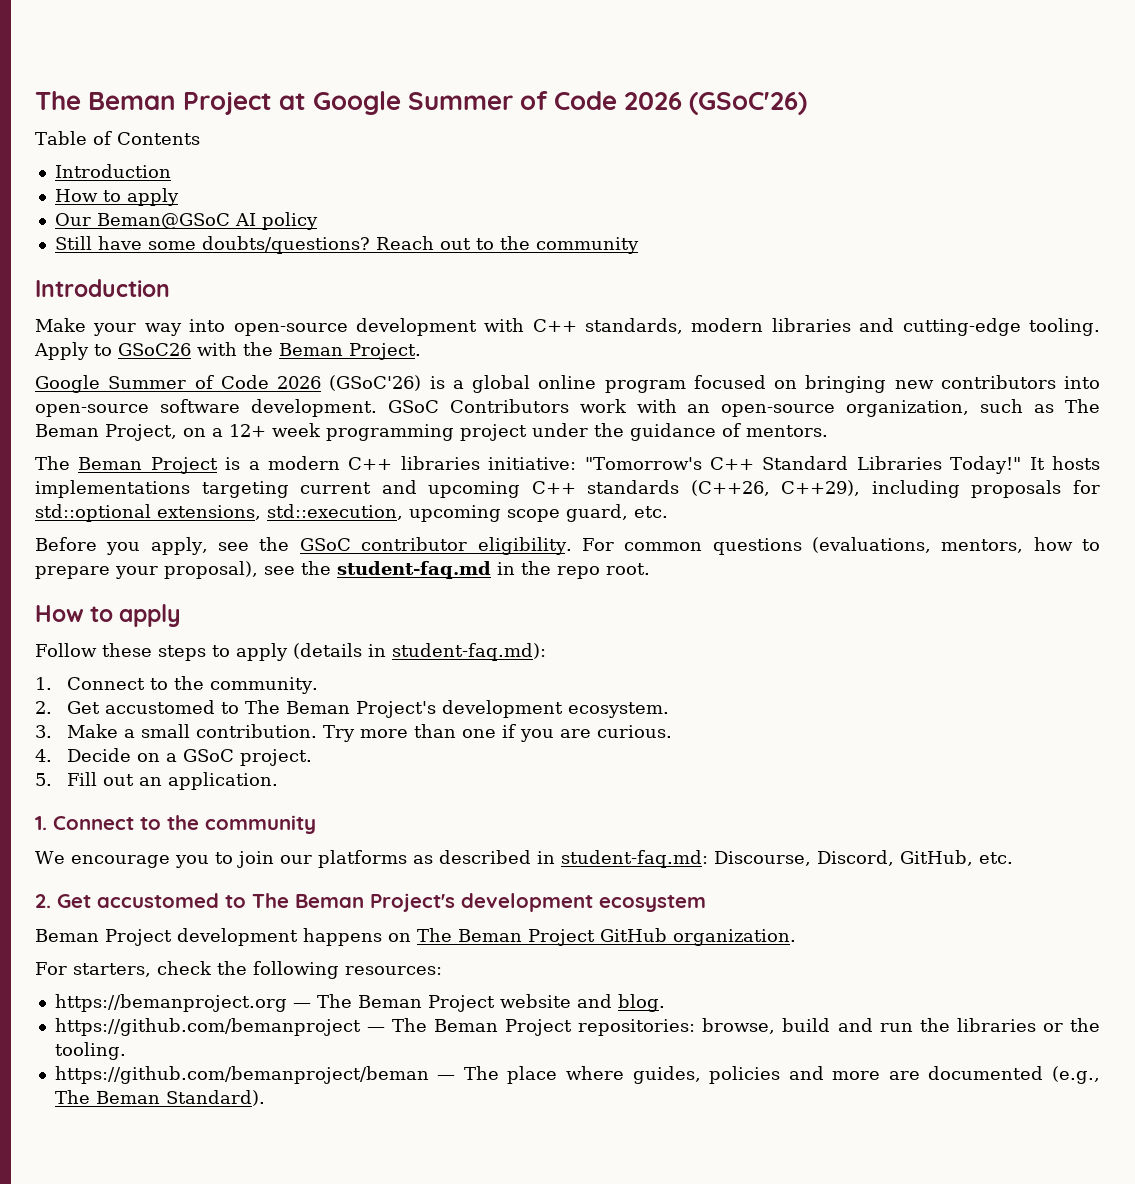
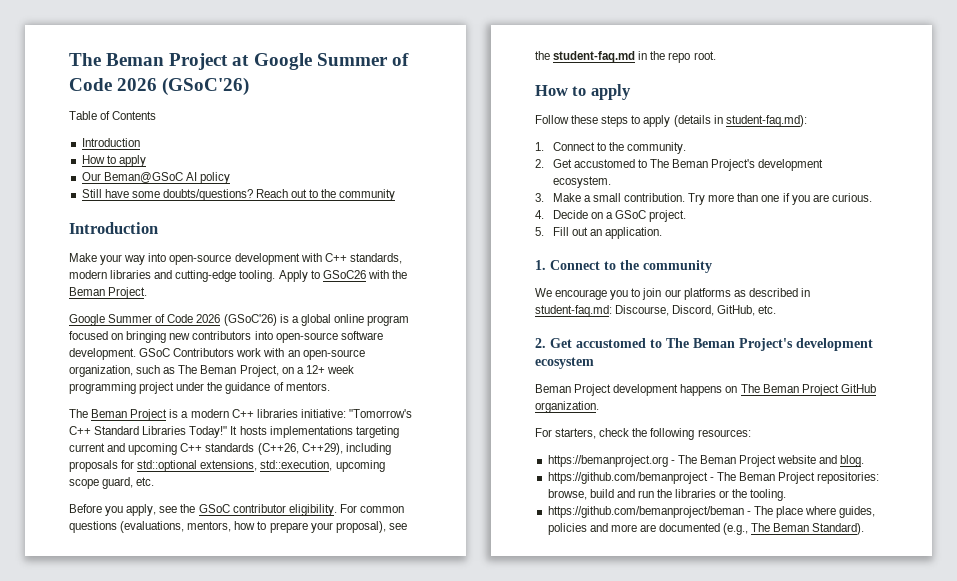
- https://bemanproject.org — The Beman Project website and blog.
+ https://bemanproject.org - The Beman Project website and blog.
- https://github.com/bemanproject — The Beman Project repositories: browse, build and run the libraries or the tooling.
+ https://github.com/bemanproject - The Beman Project repositories: browse, build and run the libraries or the tooling.
- https://github.com/bemanproject/beman — The place where guides, policies and more are documented (e.g., The Beman Standard).
+ https://github.com/bemanproject/beman - The place where guides, policies and more are documented (e.g., The Beman Standard).

